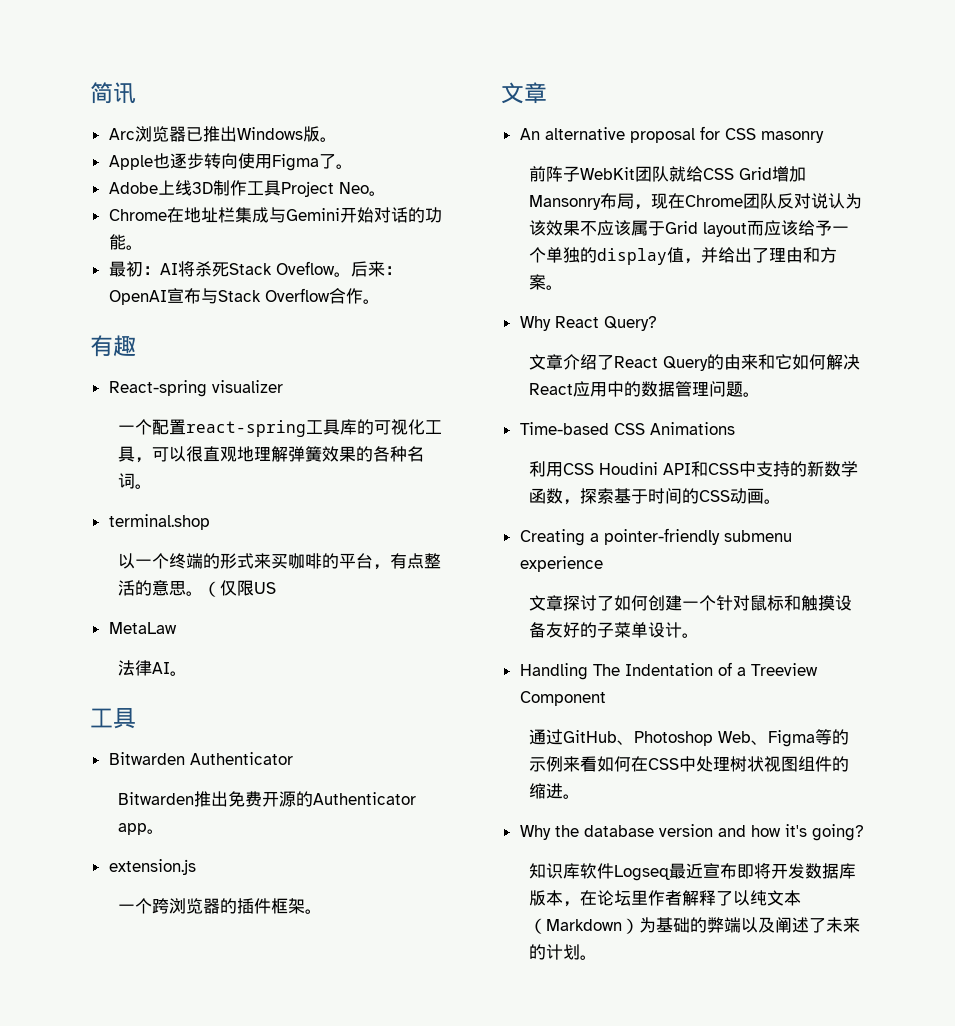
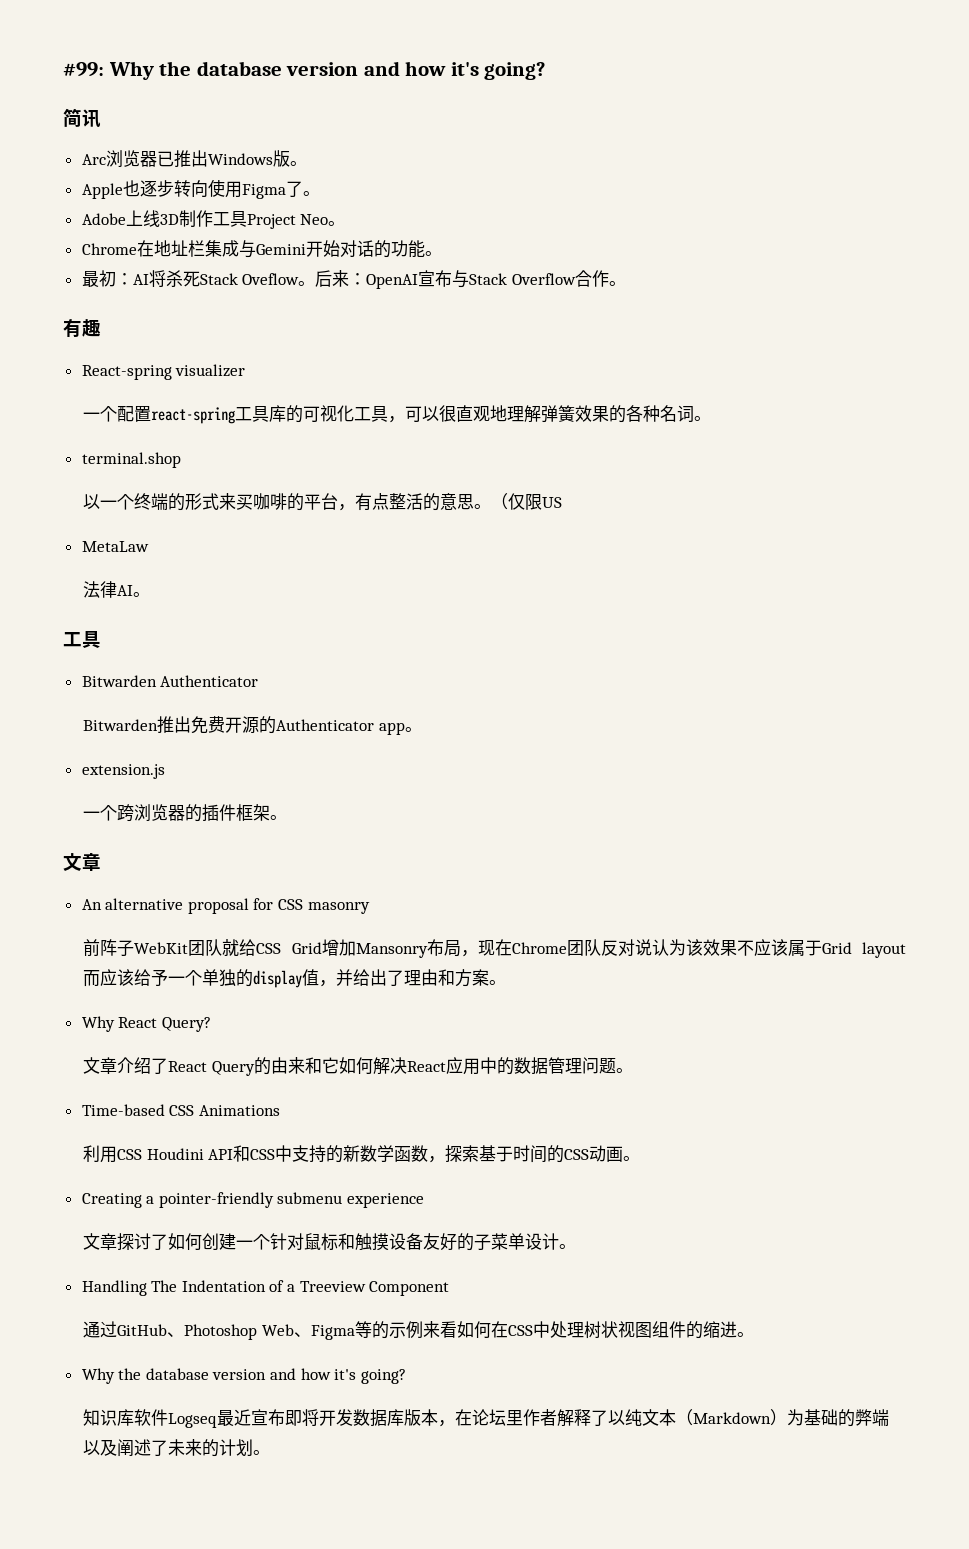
+ #99: Why the database version and how it's going?

